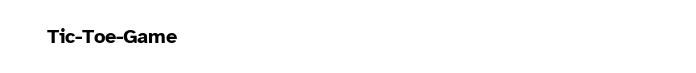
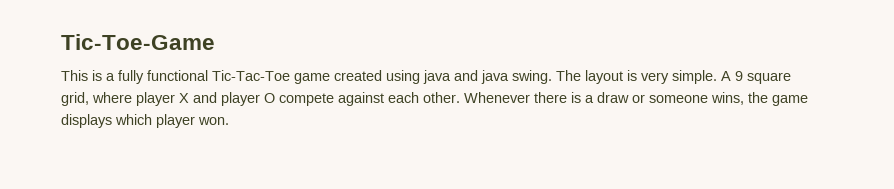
+ This is a fully functional Tic-Tac-Toe game created using java and java swing. The layout is very simple. A 9 square grid, where player X and player O compete against each other. Whenever there is a draw or someone wins, the game displays which player won.

